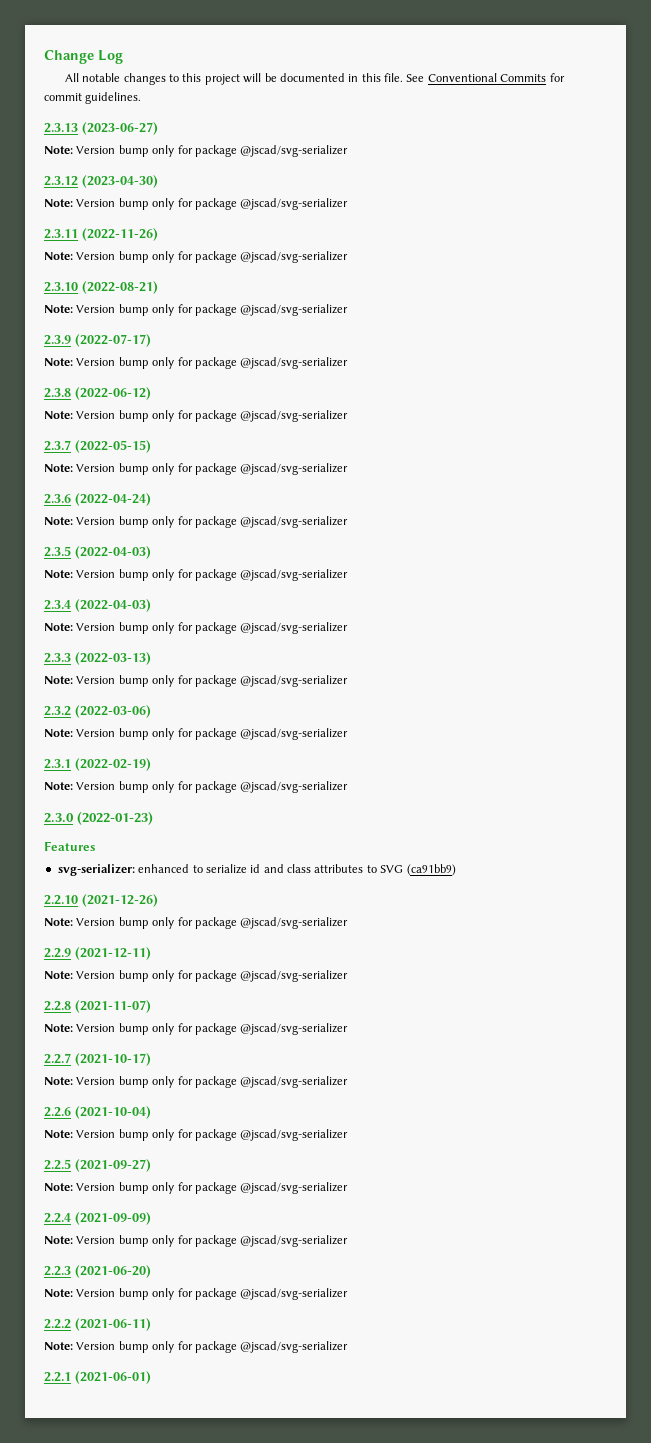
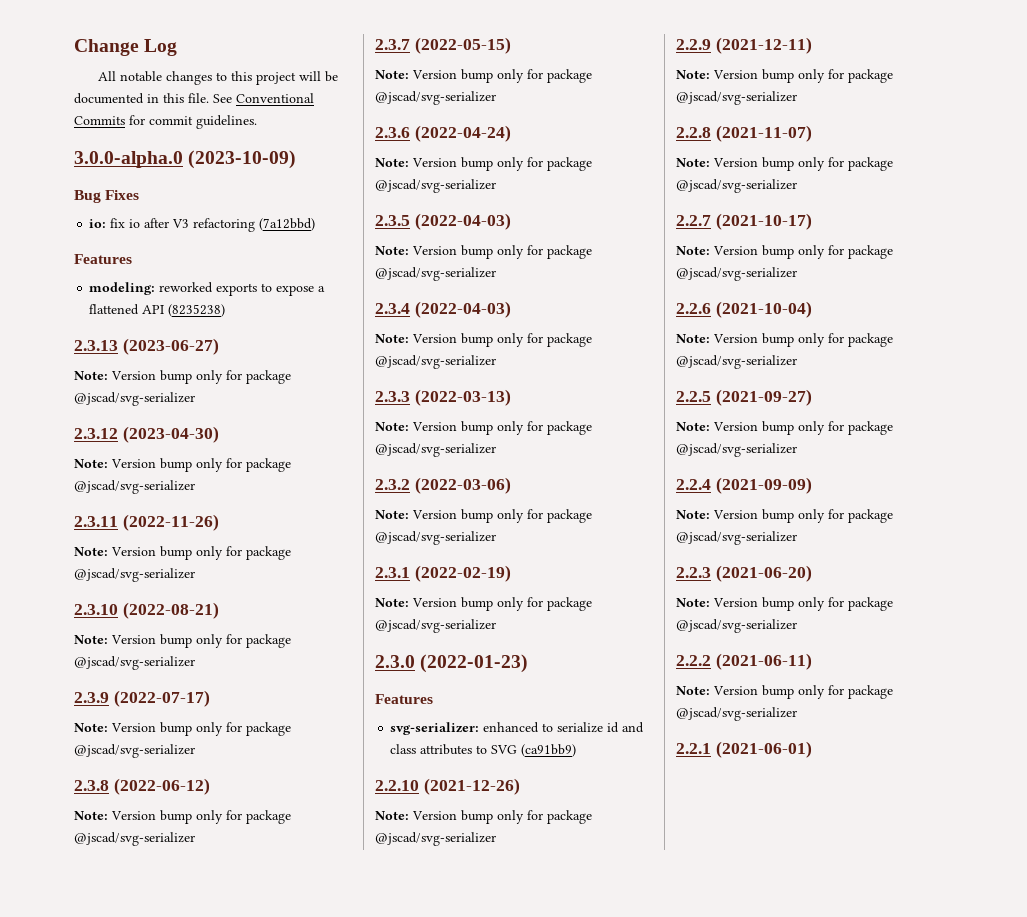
+ 3.0.0-alpha.0 (2023-10-09)
+ Bug Fixes
+ io: fix io after V3 refactoring (7a12bbd)
+ Features
+ modeling: reworked exports to expose a flattened API (8235238)

